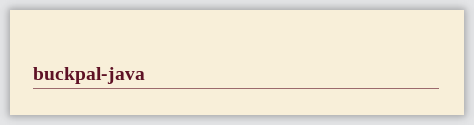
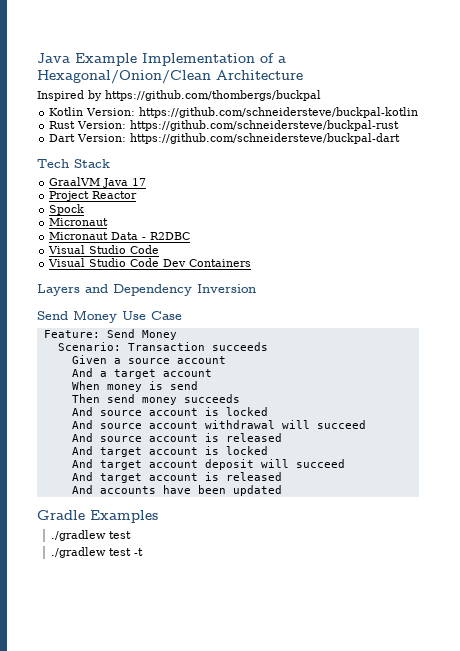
- buckpal-java
+ Java Example Implementation of a Hexagonal/Onion/Clean Architecture
+ Inspired by https://github.com/thombergs/buckpal
+ Kotlin Version: https://github.com/schneidersteve/buckpal-kotlin
+ Rust Version: https://github.com/schneidersteve/buckpal-rust
+ Dart Version: https://github.com/schneidersteve/buckpal-dart
+ Tech Stack
+ GraalVM Java 17
+ Project Reactor
+ Spock
+ Micronaut
+ Micronaut Data - R2DBC
+ Visual Studio Code
+ Visual Studio Code Dev Containers
+ Layers and Dependency Inversion
+ Send Money Use Case
+ Feature: Send Money
+ Scenario: Transaction succeeds
+ Given a source account
+ And a target account
+ When money is send
+ Then send money succeeds
+ And source account is locked
+ And source account withdrawal will succeed
+ And source account is released
+ And target account is locked
+ And target account deposit will succeed
+ And target account is released
+ And accounts have been updated
+ Gradle Examples
+ ./gradlew test
+ ./gradlew test -t

